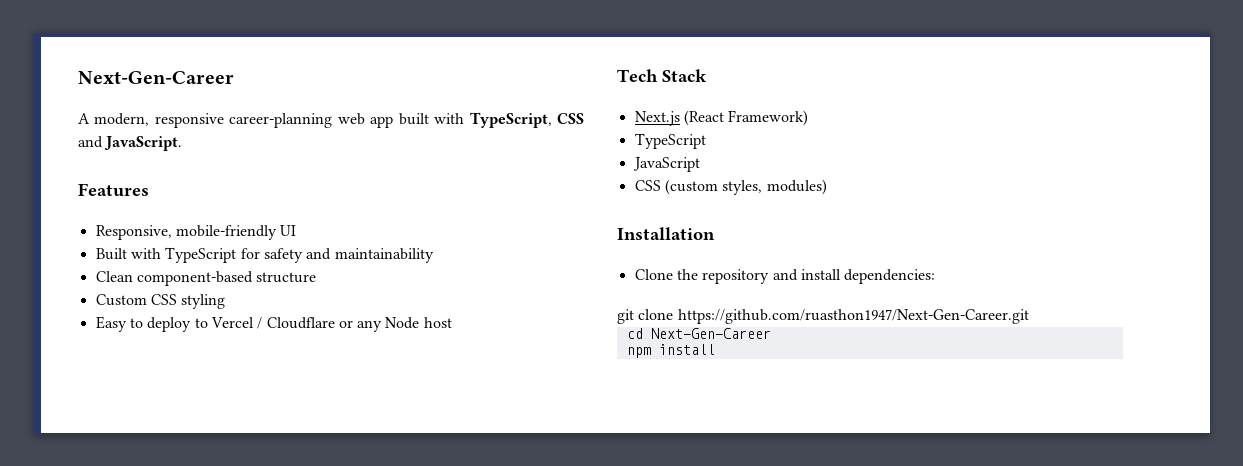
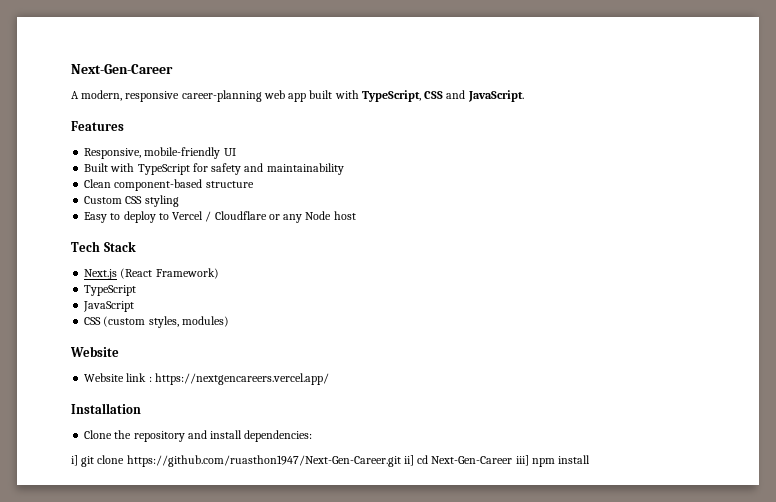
  CSS (custom styles, modules)
+ Website
+ Website link : https://nextgencareers.vercel.app/
- git clone https://github.com/ruasthon1947/Next-Gen-Career.git
- cd Next-Gen-Career
- npm install
+ i] git clone https://github.com/ruasthon1947/Next-Gen-Career.git ii] cd Next-Gen-Career iii] npm install

